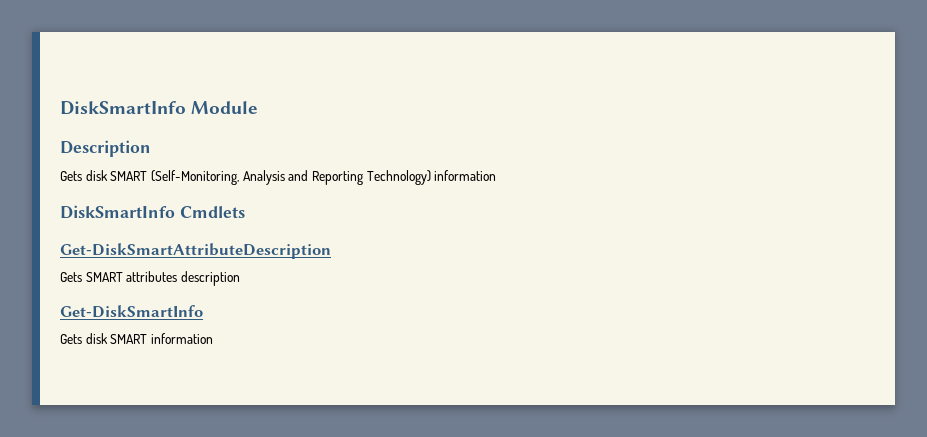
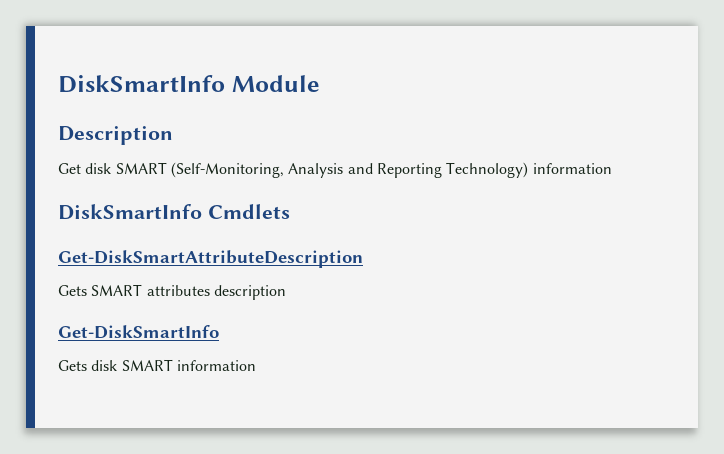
- Gets disk SMART (Self-Monitoring, Analysis and Reporting Technology) information
+ Get disk SMART (Self-Monitoring, Analysis and Reporting Technology) information

